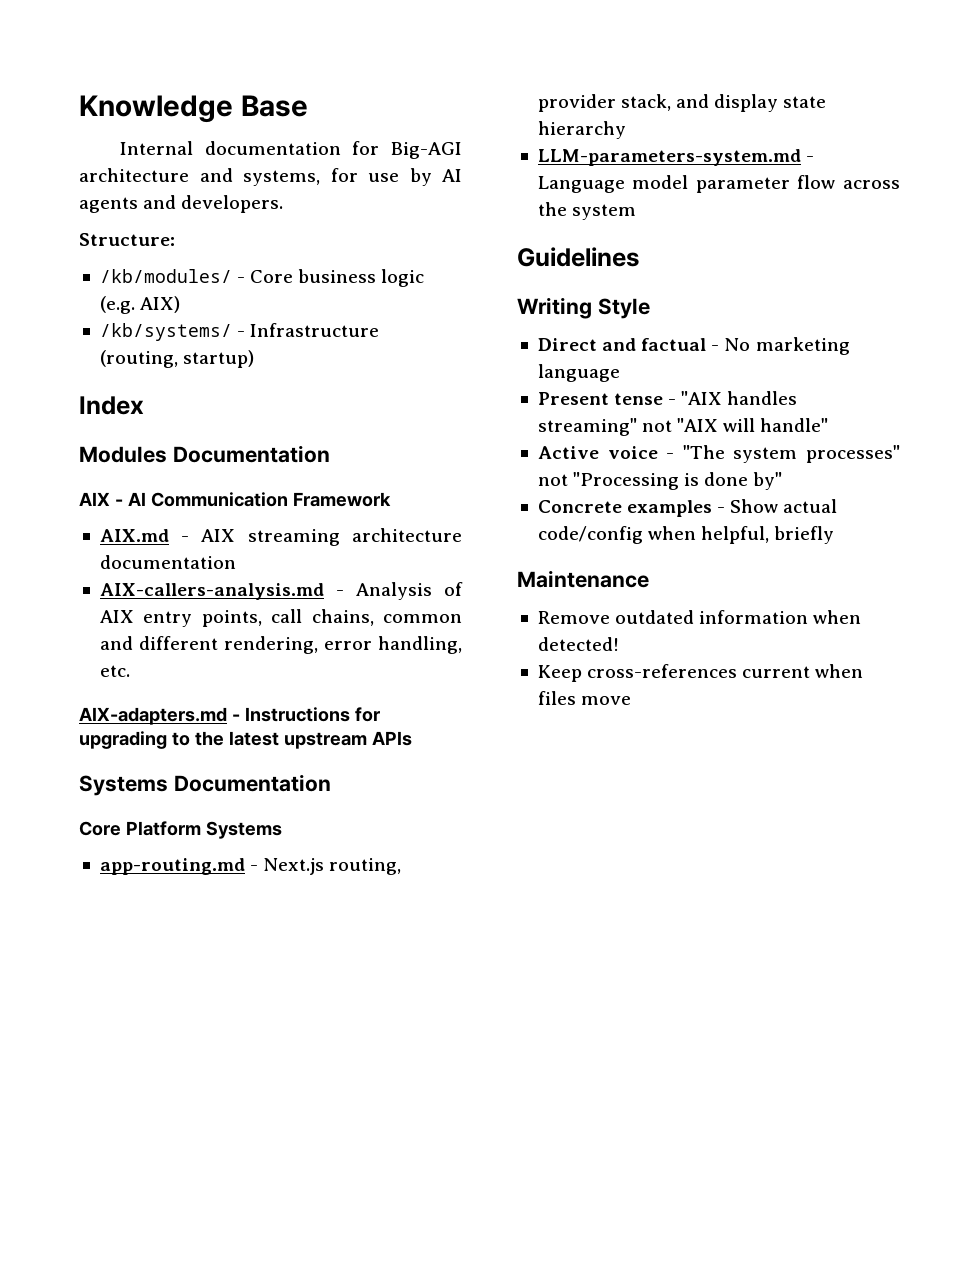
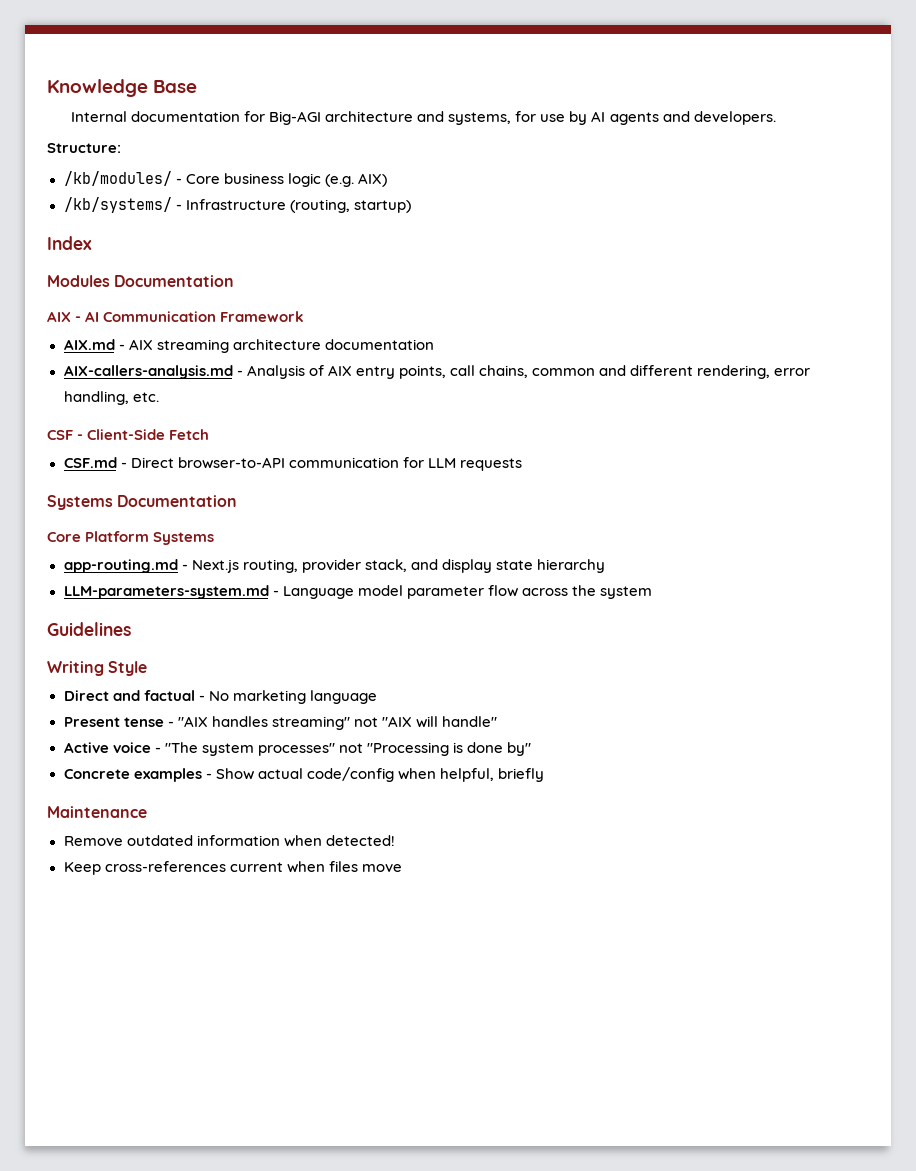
- AIX-adapters.md - Instructions for upgrading to the latest upstream APIs
+ CSF - Client-Side Fetch
+ CSF.md - Direct browser-to-API communication for LLM requests

